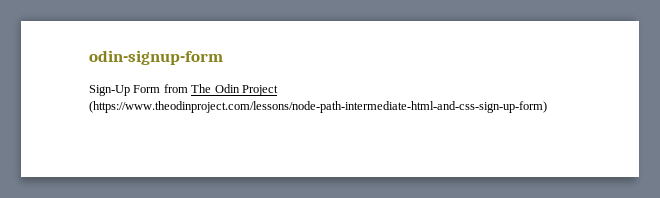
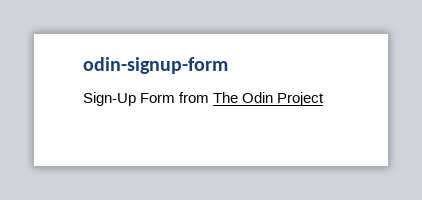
- Sign-Up Form from The Odin Project (https://www.theodinproject.com/lessons/node-path-intermediate-html-and-css-sign-up-form)
+ Sign-Up Form from The Odin Project

